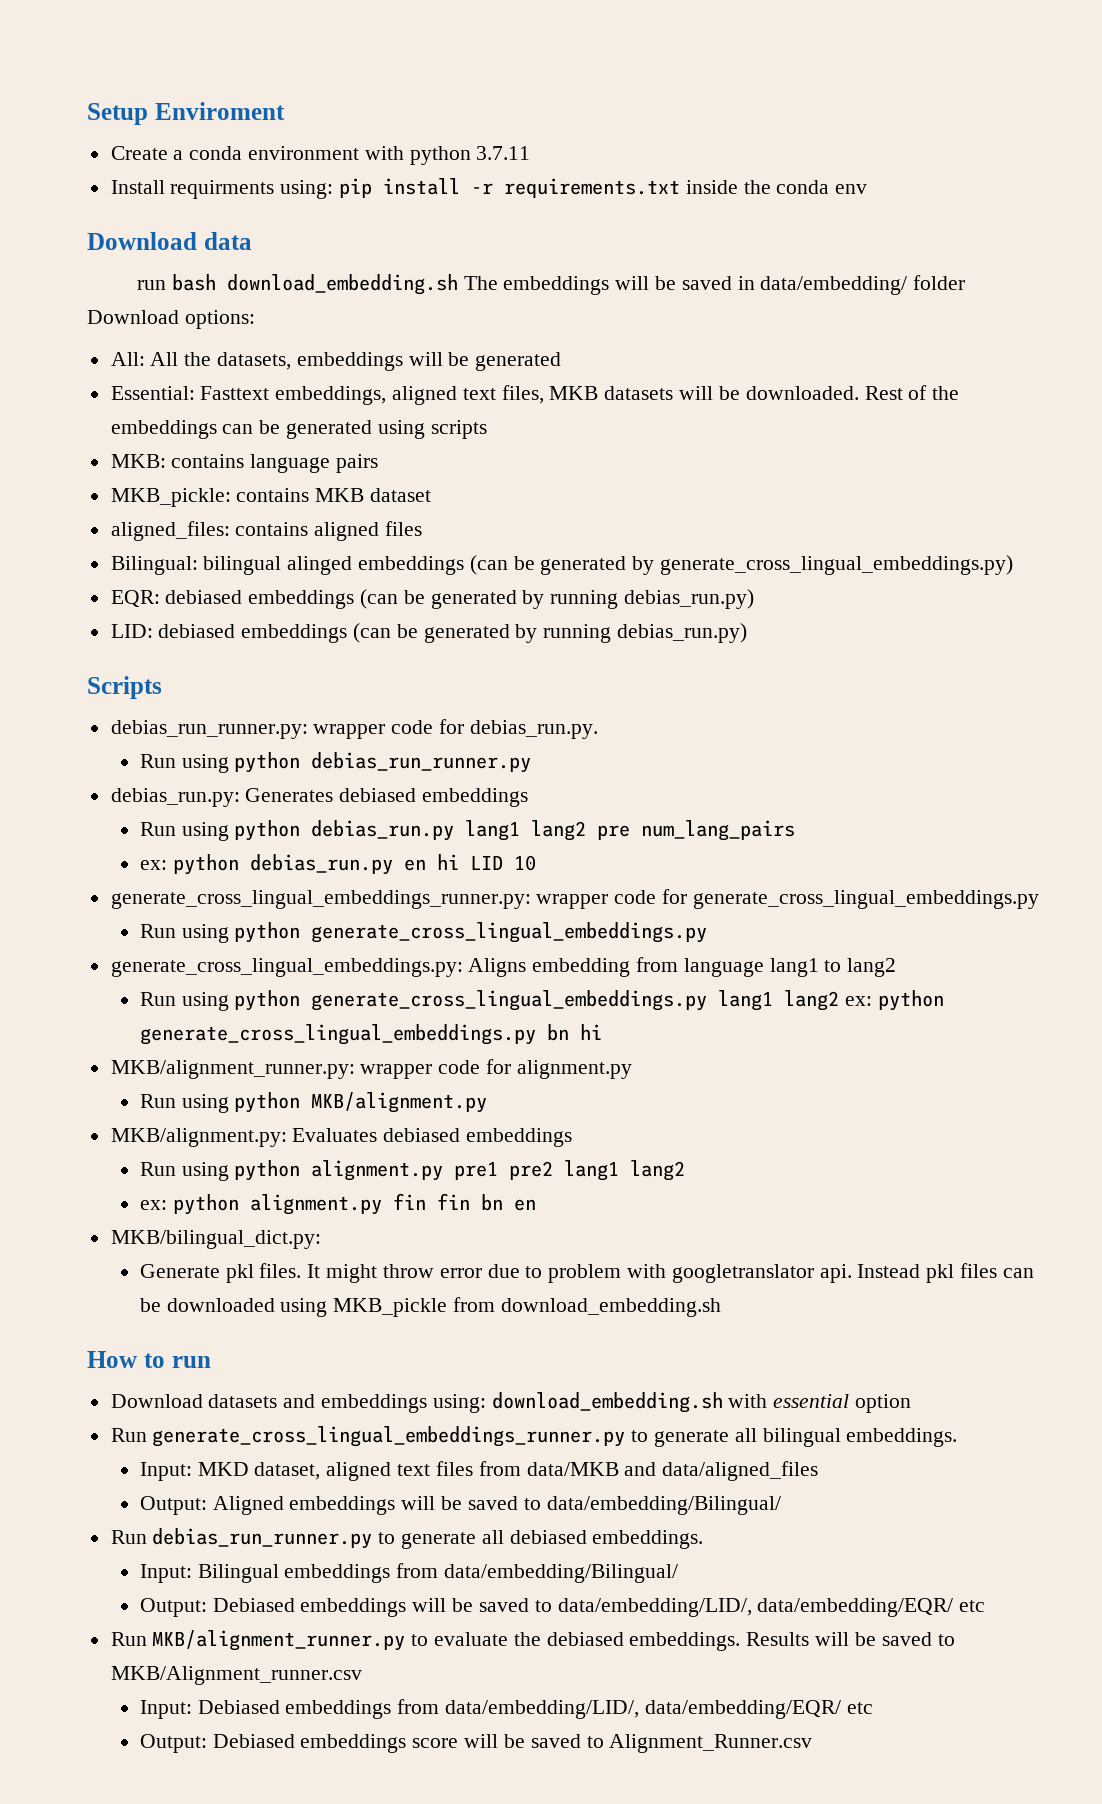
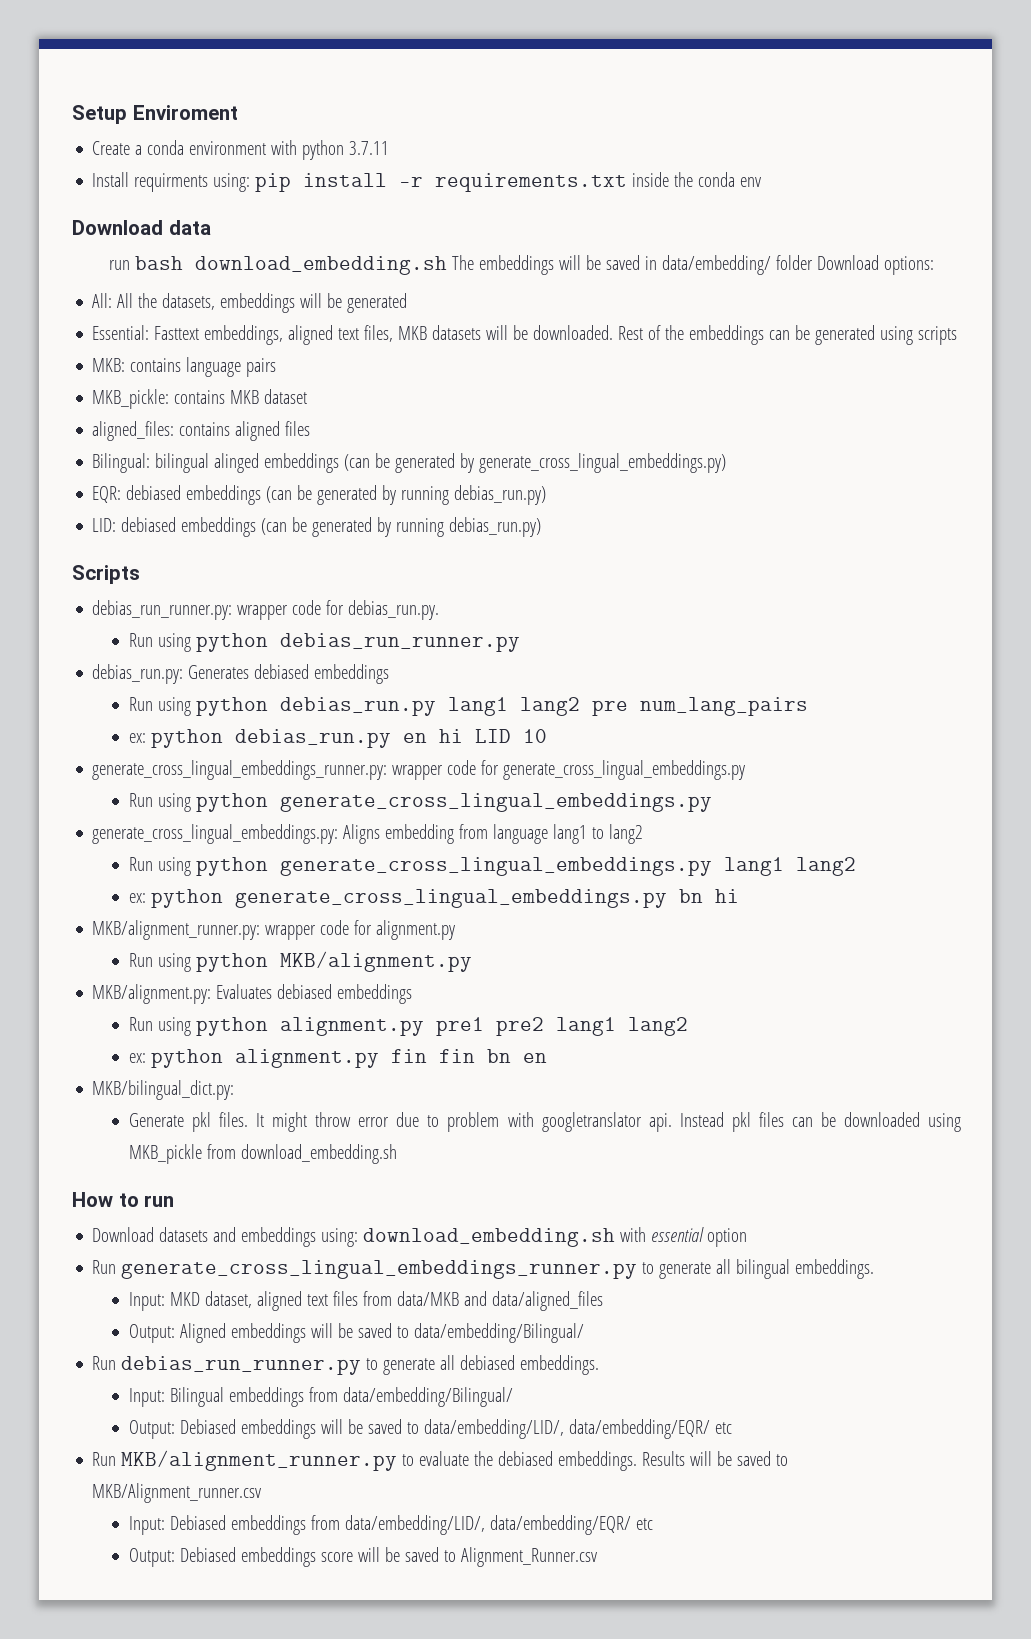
- Run using python generate_cross_lingual_embeddings.py lang1 lang2 ex: python generate_cross_lingual_embeddings.py bn hi
+ Run using python generate_cross_lingual_embeddings.py lang1 lang2
+ ex: python generate_cross_lingual_embeddings.py bn hi

